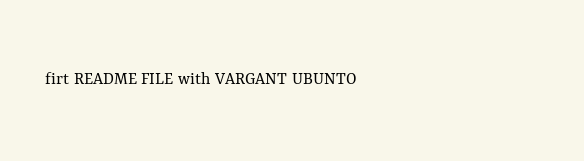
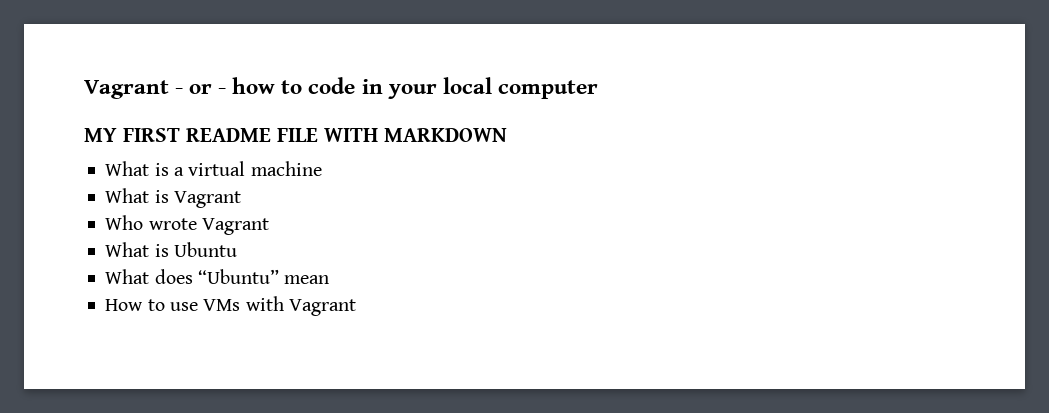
- firt README FILE with VARGANT UBUNTO
+ Vagrant - or - how to code in your local computer
+ MY FIRST README FILE WITH MARKDOWN
+ What is a virtual machine
+ What is Vagrant
+ Who wrote Vagrant
+ What is Ubuntu
+ What does “Ubuntu” mean
+ How to use VMs with Vagrant

